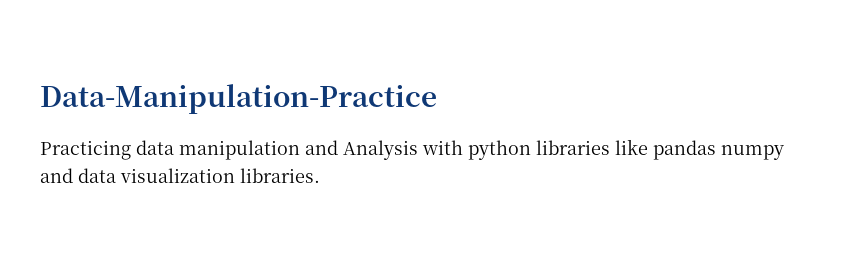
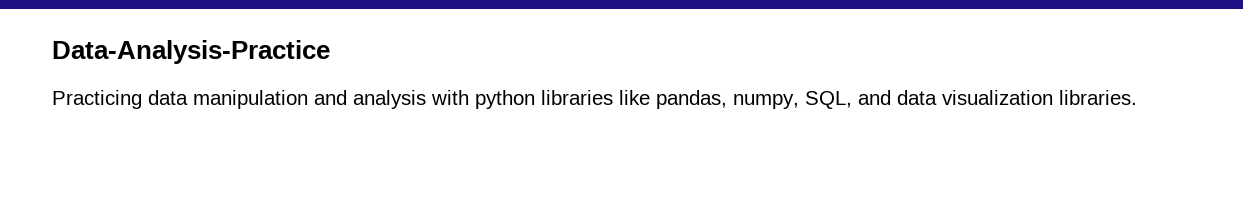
- Data-Manipulation-Practice
+ Data-Analysis-Practice
- Practicing data manipulation and Analysis with python libraries like pandas numpy and data visualization libraries.
+ Practicing data manipulation and analysis with python libraries like pandas, numpy, SQL, and data visualization libraries.

